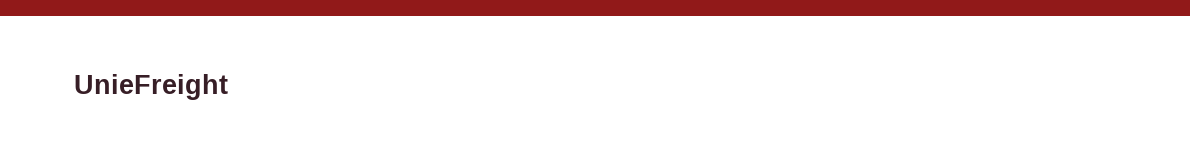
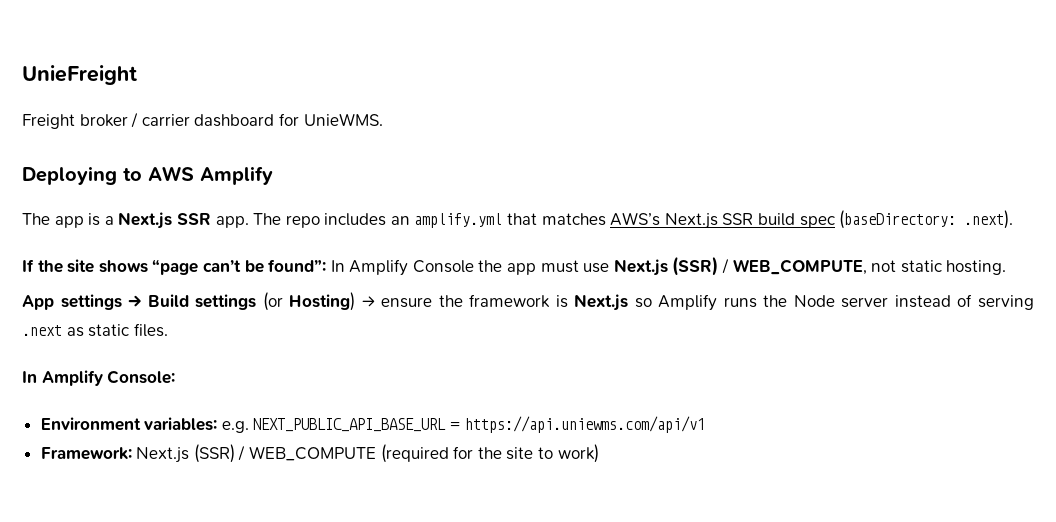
+ Freight broker / carrier dashboard for UnieWMS.
+ Deploying to AWS Amplify
+ The app is a Next.js SSR app. The repo includes an amplify.yml that matches AWS’s Next.js SSR build spec (baseDirectory: .next).
+ If the site shows “page can’t be found”: In Amplify Console the app must use Next.js (SSR) / WEB_COMPUTE, not static hosting.
+ App settings → Build settings (or Hosting) → ensure the framework is Next.js so Amplify runs the Node server instead of serving .next as static files.
+ In Amplify Console:
+ Environment variables: e.g. NEXT_PUBLIC_API_BASE_URL = https://api.uniewms.com/api/v1
+ Framework: Next.js (SSR) / WEB_COMPUTE (required for the site to work)

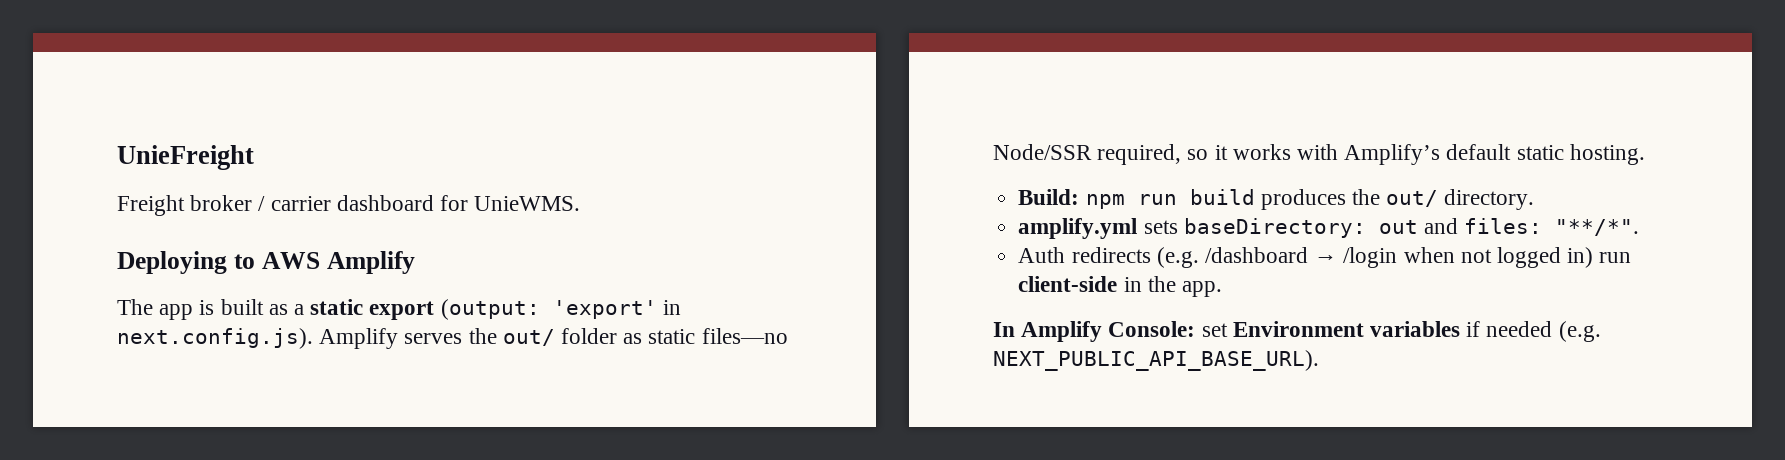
- The app is a Next.js SSR app. The repo includes an amplify.yml that matches AWS’s Next.js SSR build spec (baseDirectory: .next).
- If the site shows “page can’t be found”: In Amplify Console the app must use Next.js (SSR) / WEB_COMPUTE, not static hosting.
- App settings → Build settings (or Hosting) → ensure the framework is Next.js so Amplify runs the Node server instead of serving .next as static files.
- In Amplify Console:
- Environment variables: e.g. NEXT_PUBLIC_API_BASE_URL = https://api.uniewms.com/api/v1
- Framework: Next.js (SSR) / WEB_COMPUTE (required for the site to work)
+ The app is built as a static export (output: 'export' in next.config.js). Amplify serves the out/ folder as static files—no Node/SSR required, so it works with Amplify’s default static hosting.
+ Build: npm run build produces the out/ directory.
+ amplify.yml sets baseDirectory: out and files: "**/*".
+ Auth redirects (e.g. /dashboard → /login when not logged in) run client-side in the app.
+ In Amplify Console: set Environment variables if needed (e.g. NEXT_PUBLIC_API_BASE_URL).

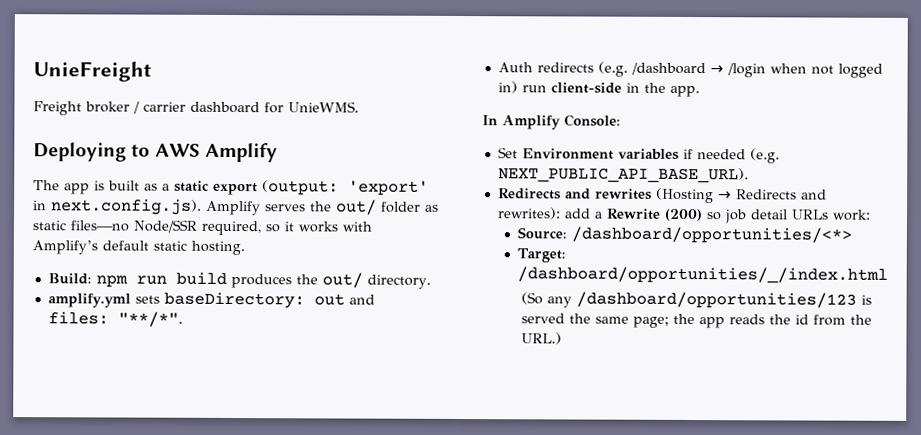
- In Amplify Console: set Environment variables if needed (e.g. NEXT_PUBLIC_API_BASE_URL).
+ In Amplify Console:
+ Set Environment variables if needed (e.g. NEXT_PUBLIC_API_BASE_URL).
+ Redirects and rewrites (Hosting → Redirects and rewrites): add a Rewrite (200) so job detail URLs work:
+ Source: /dashboard/opportunities/<*>
+ Target: /dashboard/opportunities/_/index.html
+ (So any /dashboard/opportunities/123 is served the same page; the app reads the id from the URL.)

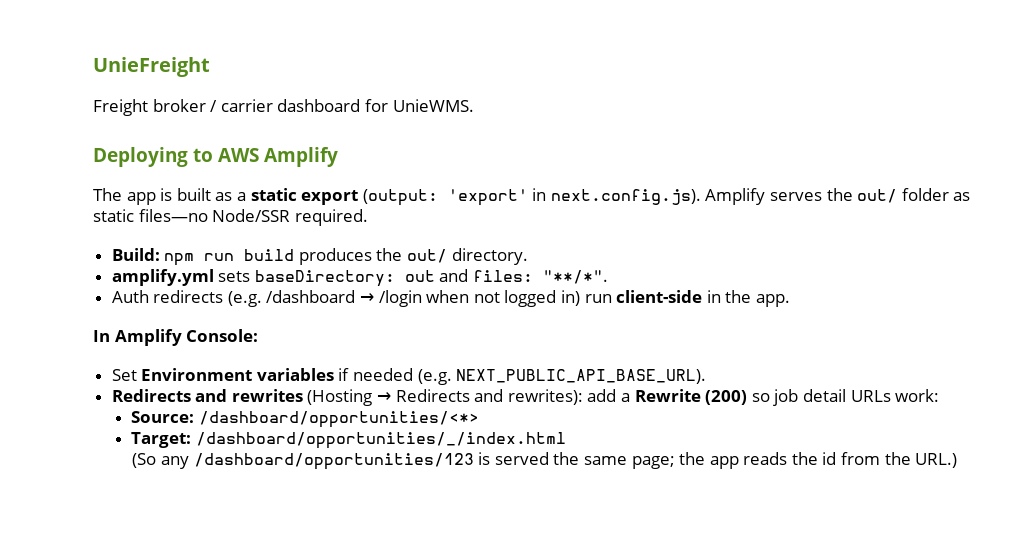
- The app is built as a static export (output: 'export' in next.config.js). Amplify serves the out/ folder as static files—no Node/SSR required, so it works with Amplify’s default static hosting.
+ The app is built as a static export (output: 'export' in next.config.js). Amplify serves the out/ folder as static files—no Node/SSR required.

